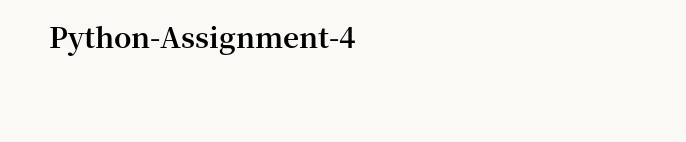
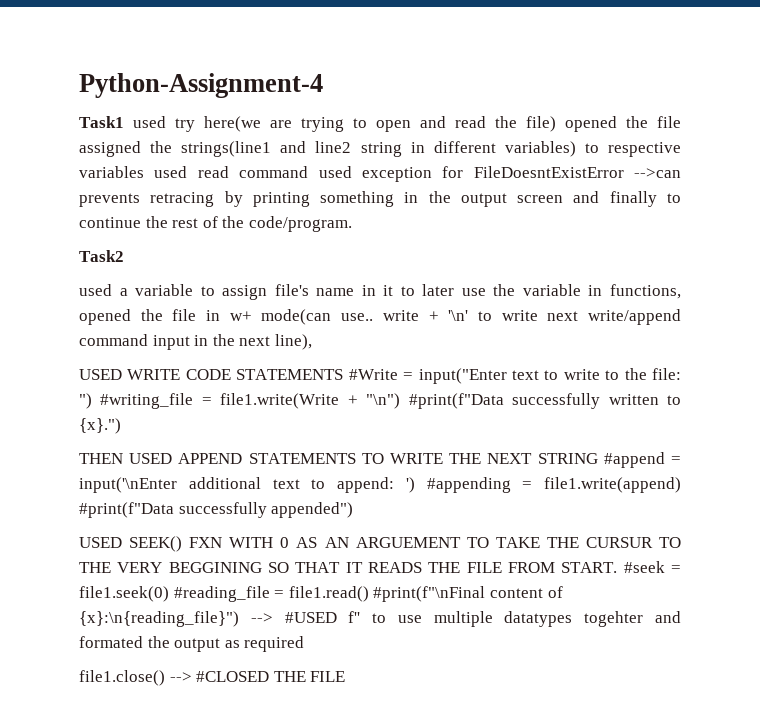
+ Task1 used try here(we are trying to open and read the file) opened the file assigned the strings(line1 and line2 string in different variables) to respective variables used read command used exception for FileDoesntExistError -->can prevents retracing by printing something in the output screen and finally to continue the rest of the code/program.
+ Task2
+ used a variable to assign file's name in it to later use the variable in functions, opened the file in w+ mode(can use.. write + '\n' to write next write/append command input in the next line),
+ USED WRITE CODE STATEMENTS #Write = input("Enter text to write to the file: ") #writing_file = file1.write(Write + "\n") #print(f"Data successfully written to {x}.")
+ THEN USED APPEND STATEMENTS TO WRITE THE NEXT STRING #append = input('\nEnter additional text to append: ') #appending = file1.write(append) #print(f"Data successfully appended")
+ USED SEEK() FXN WITH 0 AS AN ARGUEMENT TO TAKE THE CURSUR TO THE VERY BEGGINING SO THAT IT READS THE FILE FROM START. #seek = file1.seek(0) #reading_file = file1.read() #print(f"\nFinal content of {x}:\n{reading_file}") --> #USED f'' to use multiple datatypes togehter and formated the output as required
+ file1.close() --> #CLOSED THE FILE

